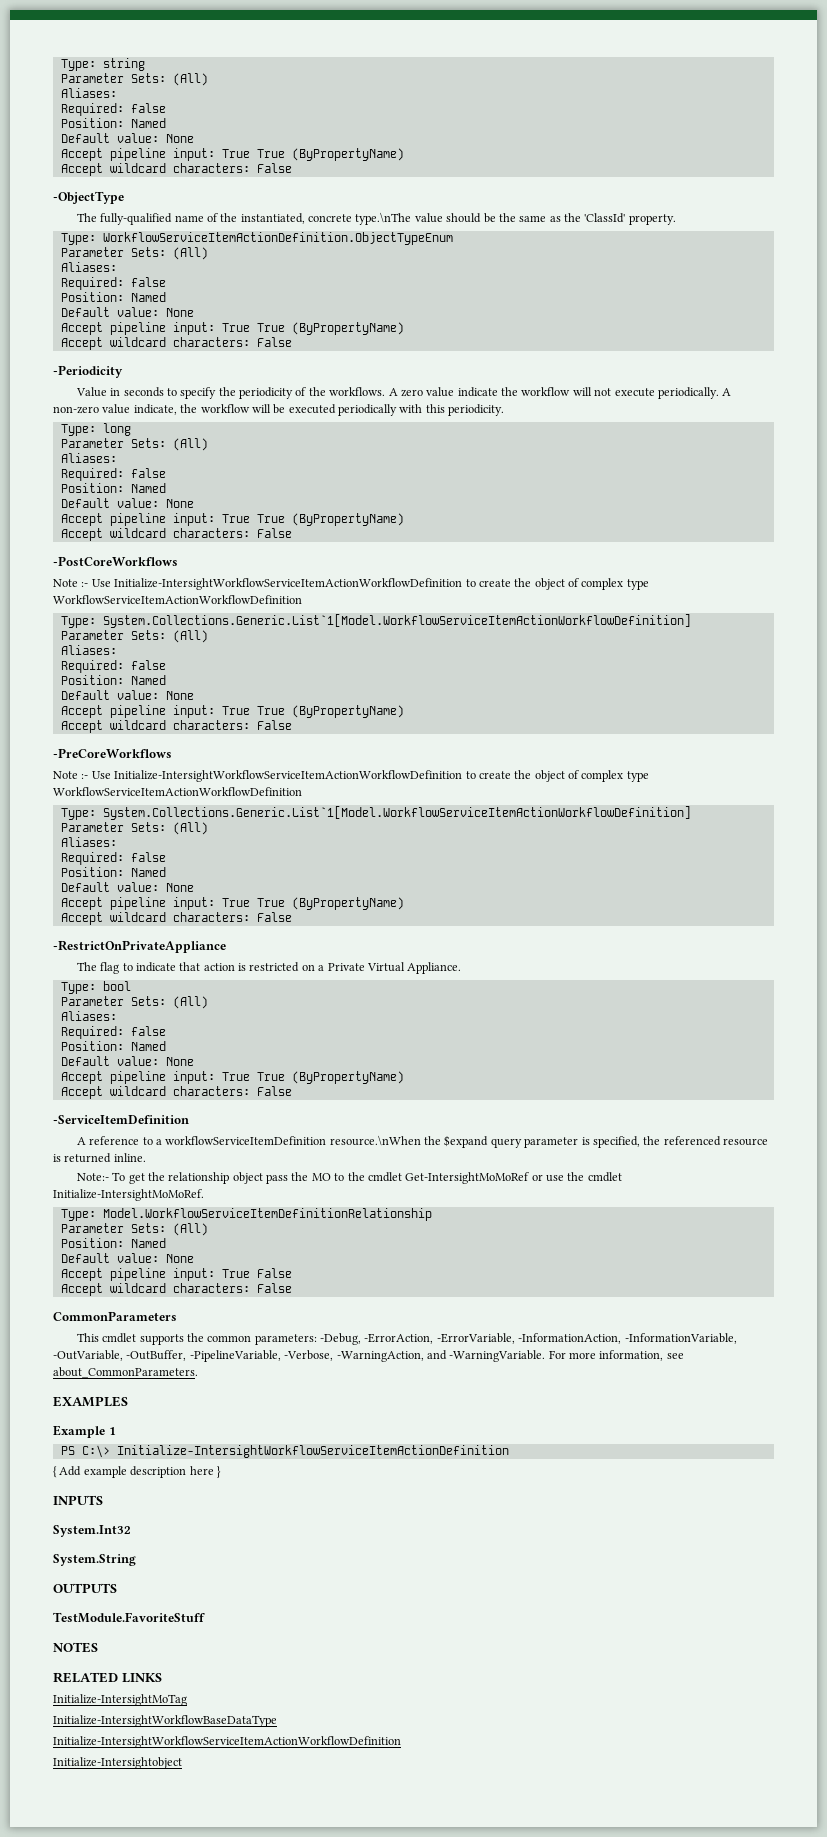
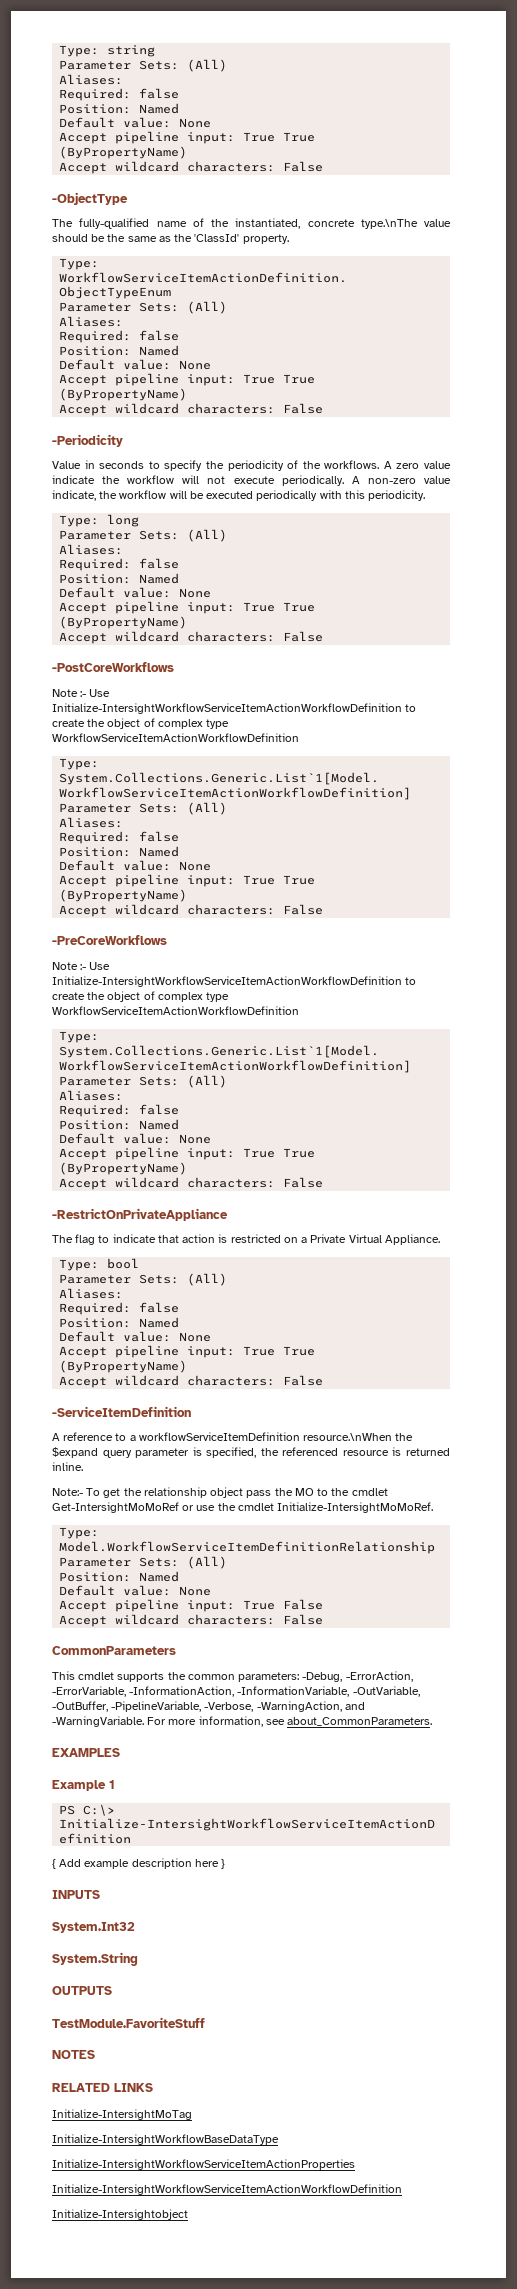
+ Initialize-IntersightWorkflowServiceItemActionProperties

